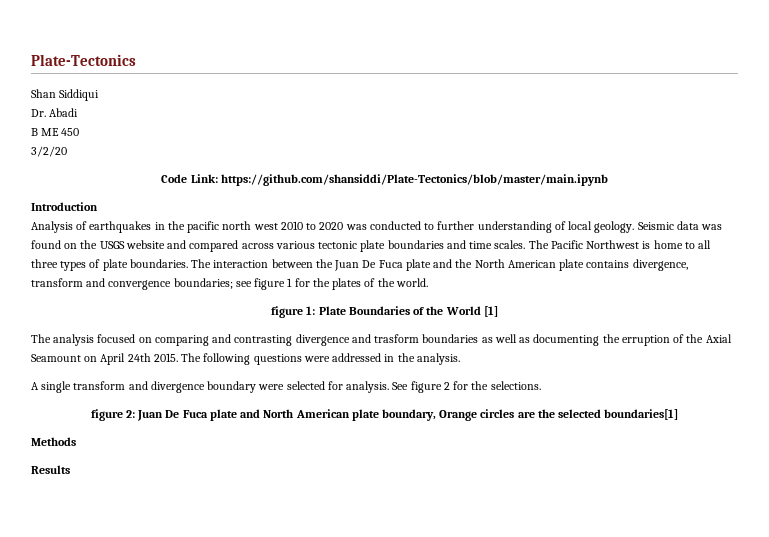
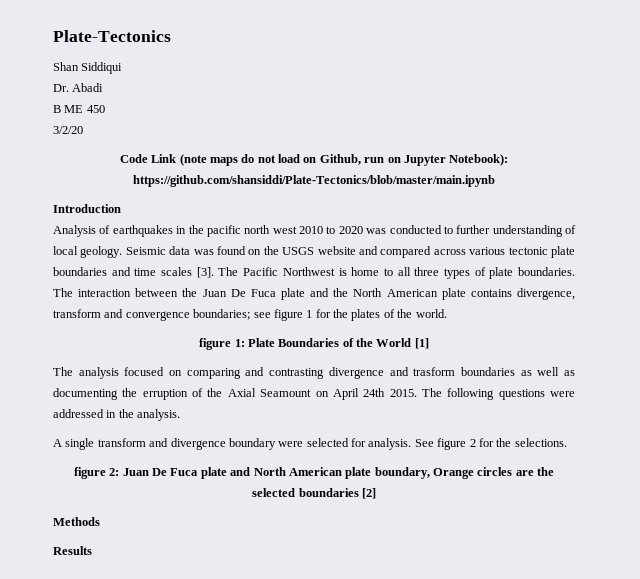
- Code Link: https://github.com/shansiddi/Plate-Tectonics/blob/master/main.ipynb
+ Code Link (note maps do not load on Github, run on Jupyter Notebook): https://github.com/shansiddi/Plate-Tectonics/blob/master/main.ipynb
- Seismic data was found on the USGS website and compared across various tectonic plate boundaries and time scales.
+ Seismic data was found on the USGS website and compared across various tectonic plate boundaries and time scales [3].
- figure 2: Juan De Fuca plate and North American plate boundary, Orange circles are the selected boundaries[1]
+ figure 2: Juan De Fuca plate and North American plate boundary, Orange circles are the selected boundaries [2]

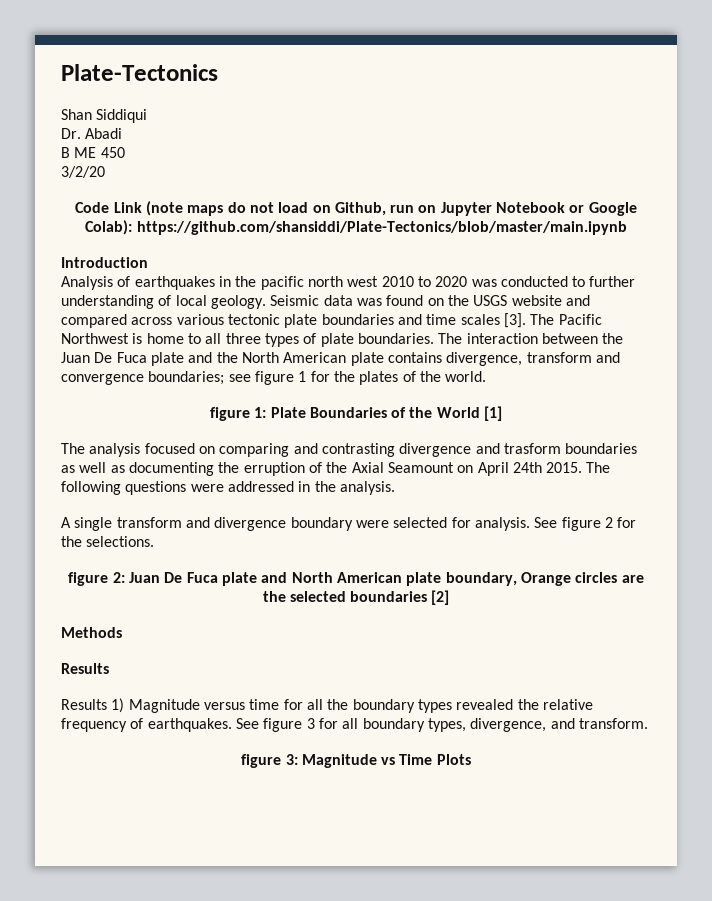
- Code Link (note maps do not load on Github, run on Jupyter Notebook): https://github.com/shansiddi/Plate-Tectonics/blob/master/main.ipynb
+ Code Link (note maps do not load on Github, run on Jupyter Notebook or Google Colab): https://github.com/shansiddi/Plate-Tectonics/blob/master/main.ipynb
+ Results 1) Magnitude versus time for all the boundary types revealed the relative frequency of earthquakes. See figure 3 for all boundary types, divergence, and transform.
+ figure 3: Magnitude vs Time Plots

